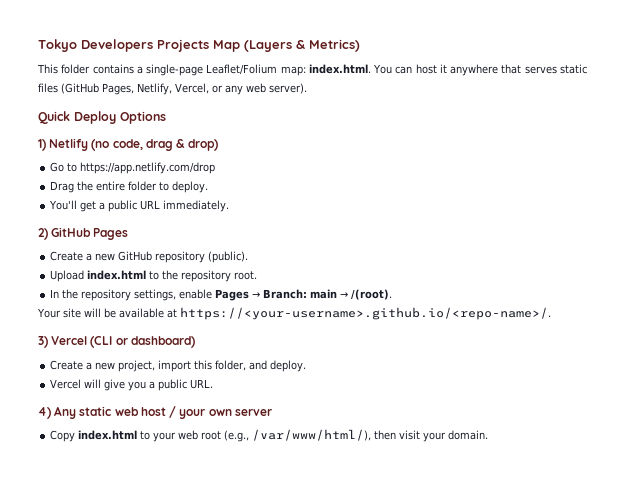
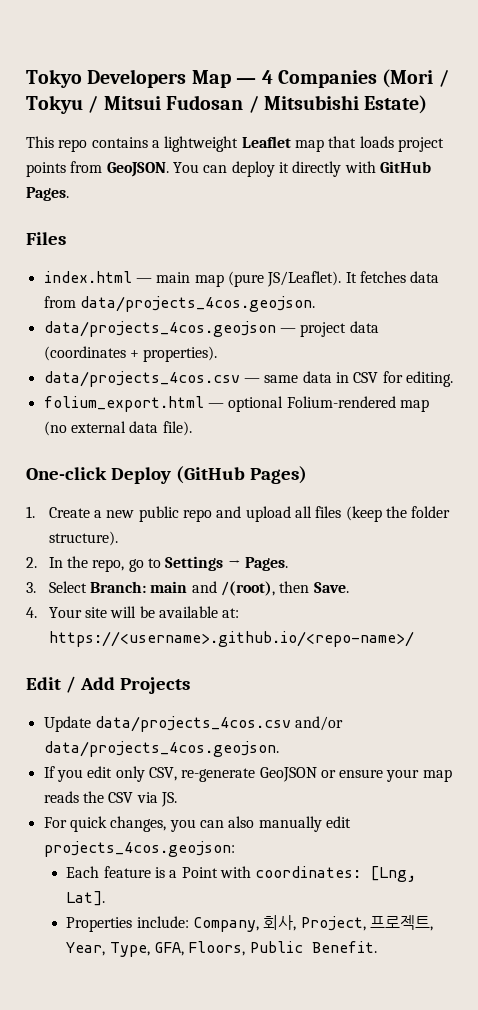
- Tokyo Developers Projects Map (Layers & Metrics)
+ Tokyo Developers Map — 4 Companies (Mori / Tokyu / Mitsui Fudosan / Mitsubishi Estate)
- This folder contains a single-page Leaflet/Folium map: index.html. You can host it anywhere that serves static files (GitHub Pages, Netlify, Vercel, or any web server).
- Quick Deploy Options
- 1) Netlify (no code, drag & drop)
- Go to https://app.netlify.com/drop
- Drag the entire folder to deploy.
- You'll get a public URL immediately.
- 2) GitHub Pages
- Create a new GitHub repository (public).
- Upload index.html to the repository root.
- In the repository settings, enable Pages → Branch: main → /(root).
- Your site will be available at https://<your-username>.github.io/<repo-name>/.
- 3) Vercel (CLI or dashboard)
- Create a new project, import this folder, and deploy.
- Vercel will give you a public URL.
- 4) Any static web host / your own server
- Copy index.html to your web root (e.g., /var/www/html/), then visit your domain.
+ This repo contains a lightweight Leaflet map that loads project points from GeoJSON. You can deploy it directly with GitHub Pages.
+ Files
+ index.html — main map (pure JS/Leaflet). It fetches data from data/projects_4cos.geojson.
+ data/projects_4cos.geojson — project data (coordinates + properties).
+ data/projects_4cos.csv — same data in CSV for editing.
+ folium_export.html — optional Folium-rendered map (no external data file).
+ One-click Deploy (GitHub Pages)
+ 1. Create a new public repo and upload all files (keep the folder structure).
+ 2. In the repo, go to Settings → Pages.
+ 3. Select Branch: main and /(root), then Save.
+ 4. Your site will be available at: https://<username>.github.io/<repo-name>/
+ Edit / Add Projects
+ Update data/projects_4cos.csv and/or data/projects_4cos.geojson.
+ If you edit only CSV, re-generate GeoJSON or ensure your map reads the CSV via JS.
+ For quick changes, you can also manually edit projects_4cos.geojson:
+ Each feature is a Point with coordinates: [Lng, Lat].
+ Properties include: Company, 회사, Project, 프로젝트, Year, Type, GFA, Floors, Public Benefit.

